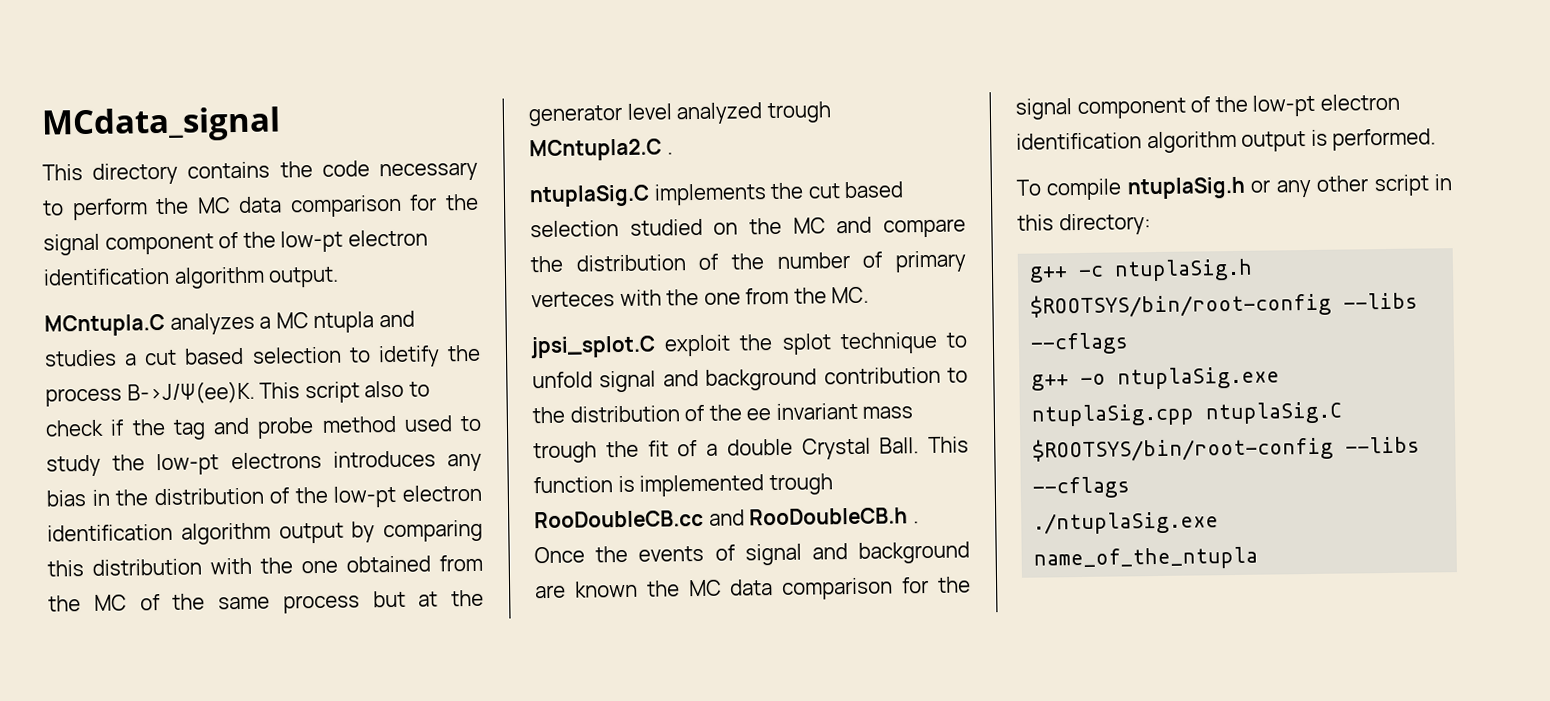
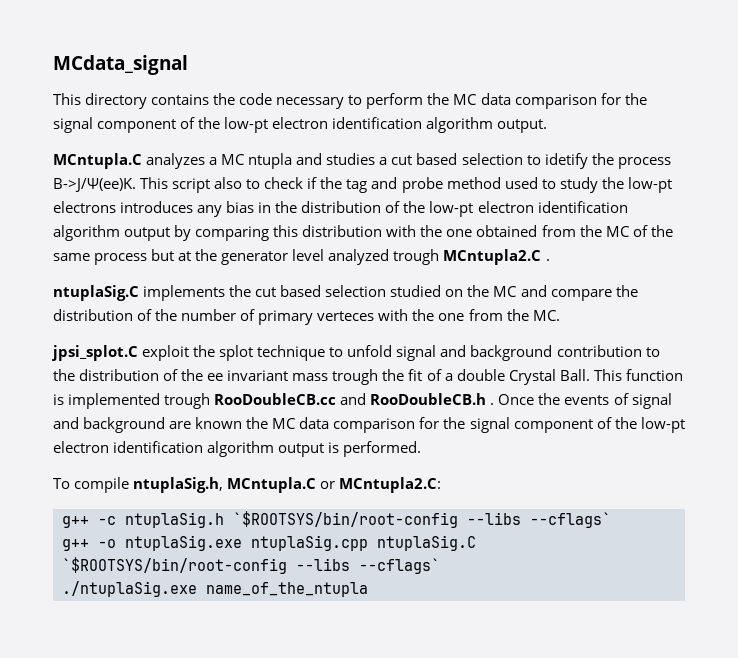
- To compile ntuplaSig.h or any other script in this directory:
+ To compile ntuplaSig.h, MCntupla.C or MCntupla2.C:
- g++ -c ntuplaSig.h $ROOTSYS/bin/root-config --libs --cflags
+ g++ -c ntuplaSig.h `$ROOTSYS/bin/root-config --libs --cflags`
- g++ -o ntuplaSig.exe ntuplaSig.cpp ntuplaSig.C $ROOTSYS/bin/root-config --libs --cflags
+ g++ -o ntuplaSig.exe ntuplaSig.cpp ntuplaSig.C `$ROOTSYS/bin/root-config --libs --cflags`

